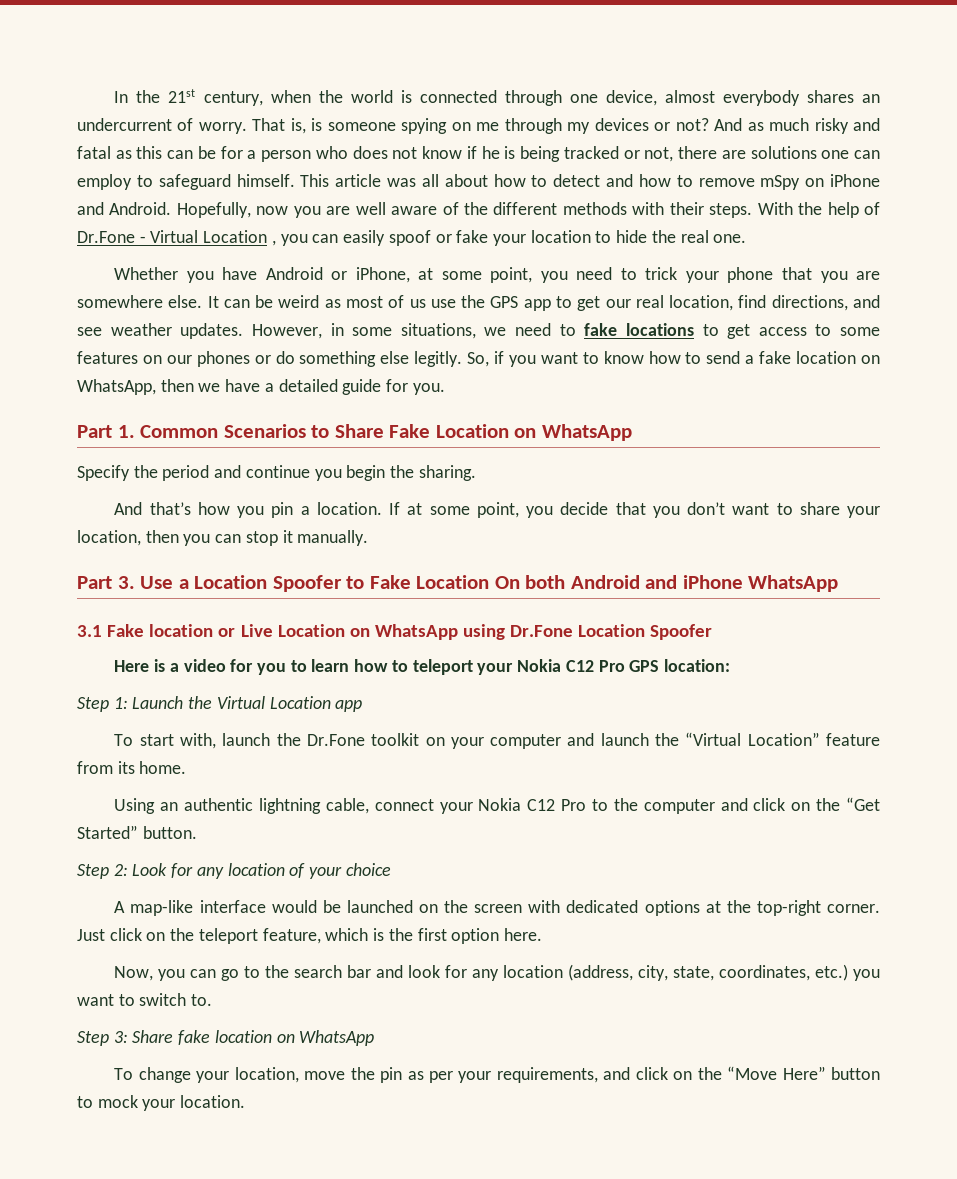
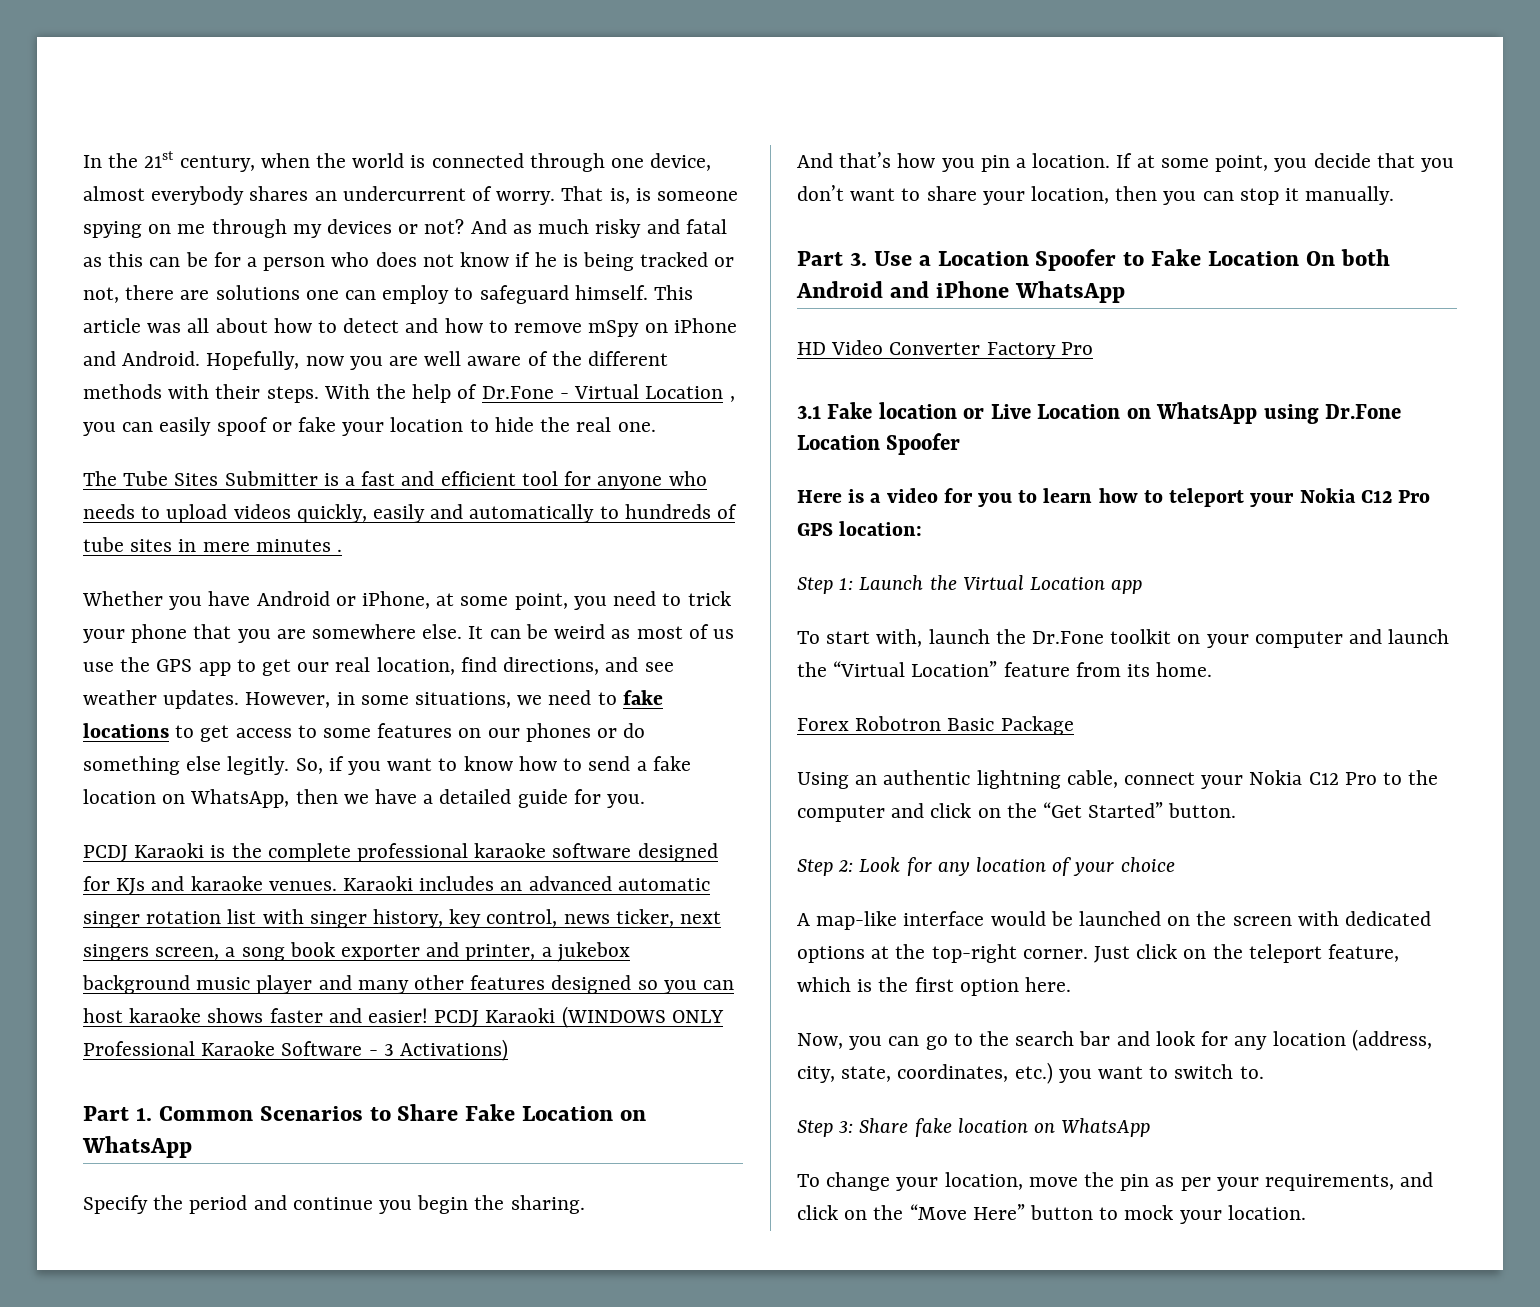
+ The Tube Sites Submitter is a fast and efficient tool for anyone who needs to upload videos quickly, easily and automatically to hundreds of tube sites in mere minutes .
+ PCDJ Karaoki is the complete professional karaoke software designed for KJs and karaoke venues. Karaoki includes an advanced automatic singer rotation list with singer history, key control, news ticker, next singers screen, a song book exporter and printer, a jukebox background music player and many other features designed so you can host karaoke shows faster and easier! PCDJ Karaoki (WINDOWS ONLY Professional Karaoke Software - 3 Activations)
+ HD Video Converter Factory Pro
+ Forex Robotron Basic Package

